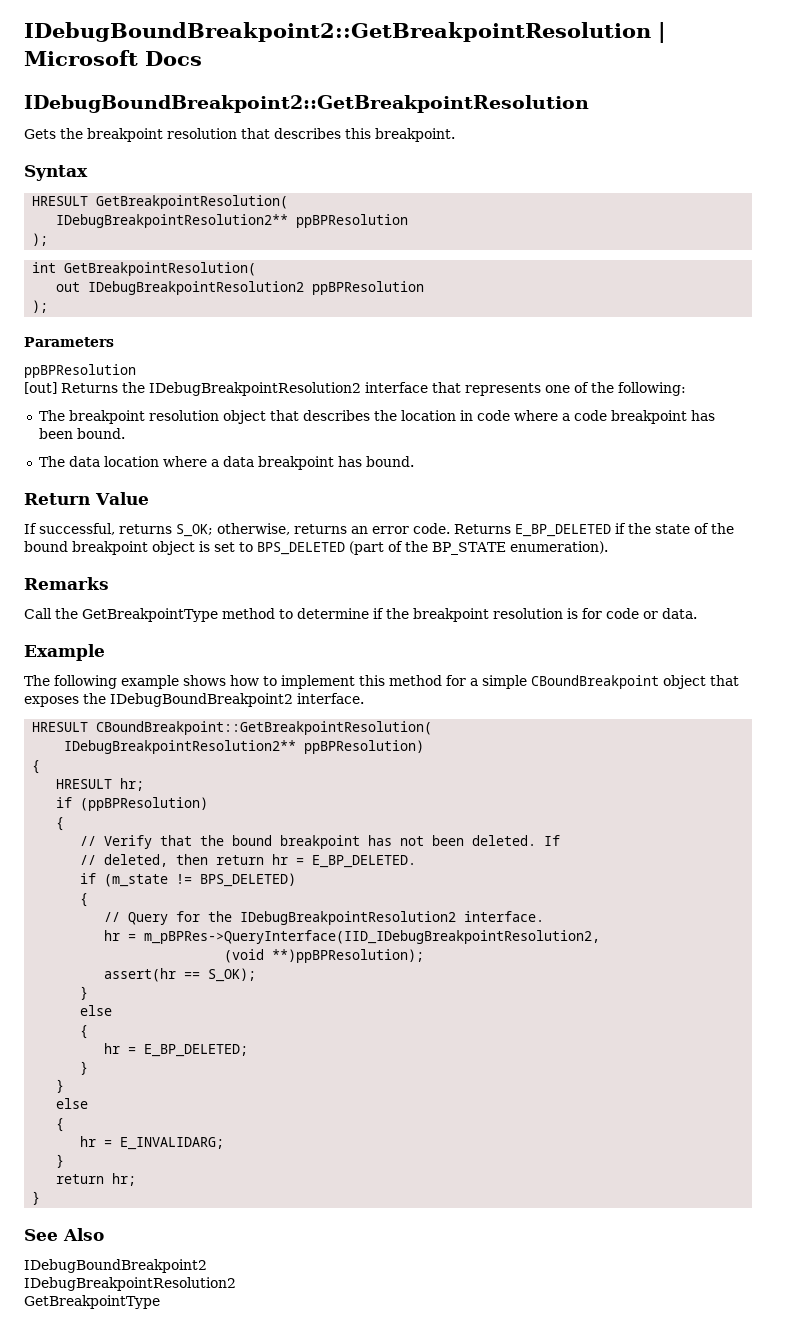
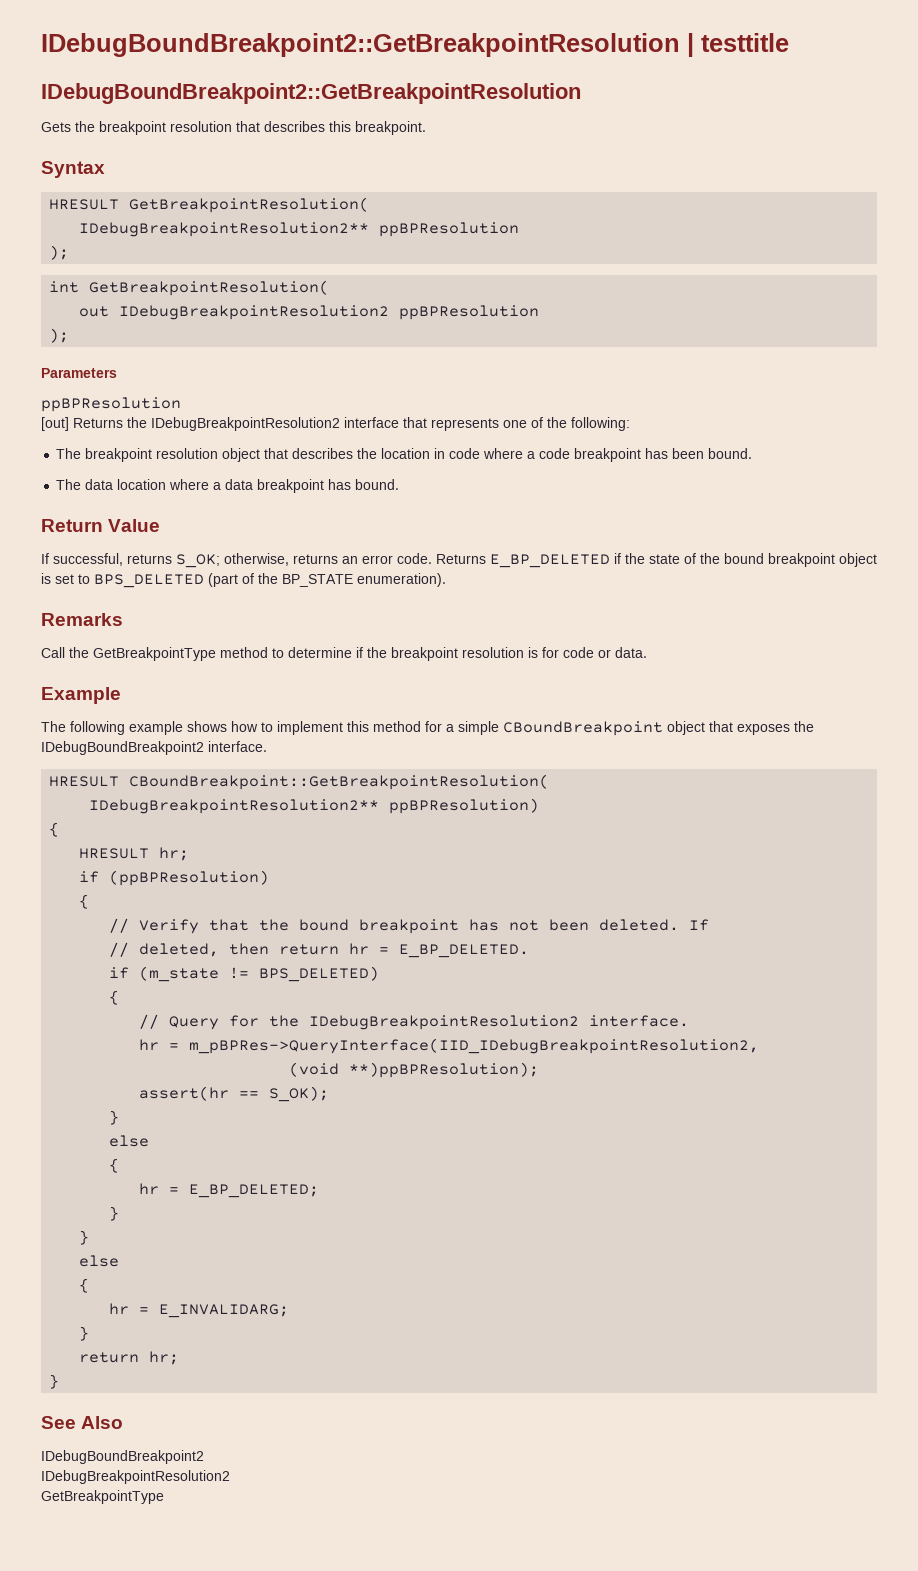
- IDebugBoundBreakpoint2::GetBreakpointResolution | Microsoft Docs
+ IDebugBoundBreakpoint2::GetBreakpointResolution | testtitle

